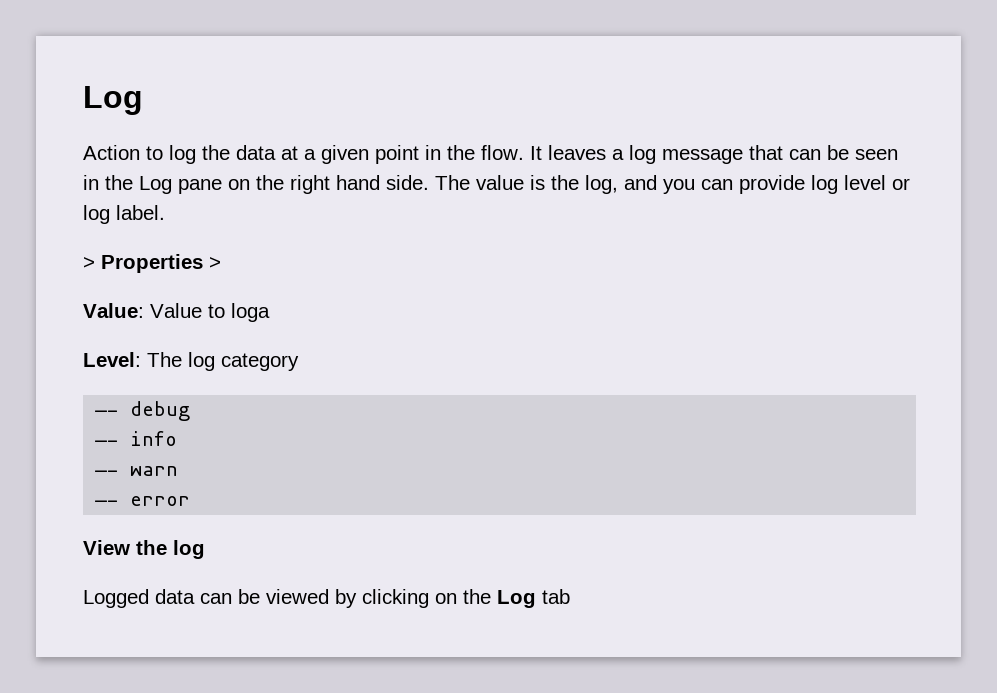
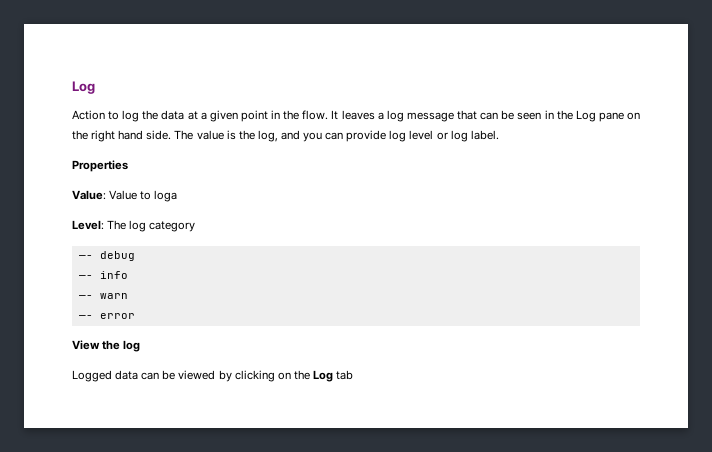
- > Properties >
+ Properties

